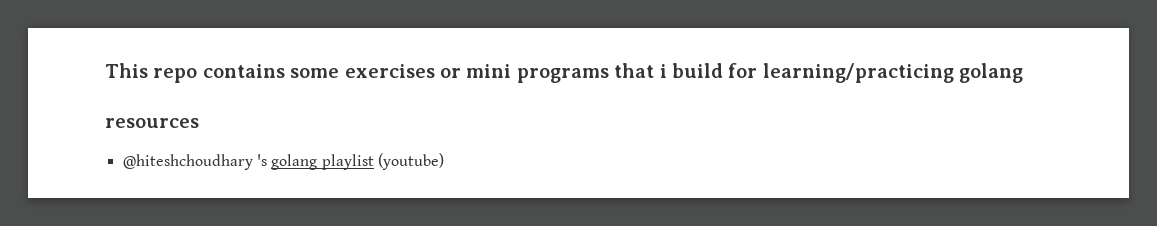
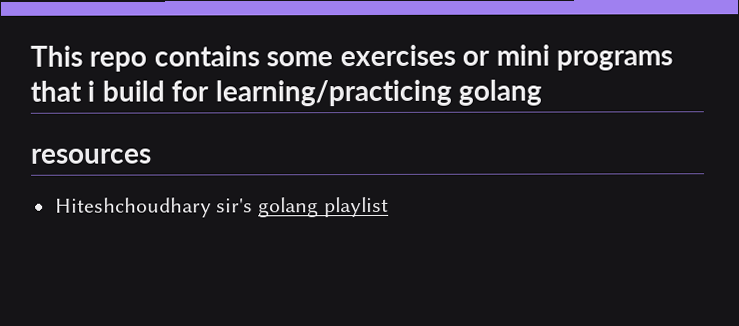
- @hiteshchoudhary 's golang playlist (youtube)
+ Hiteshchoudhary sir's golang playlist

